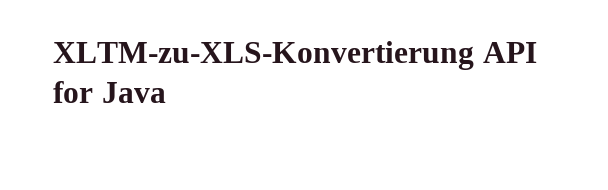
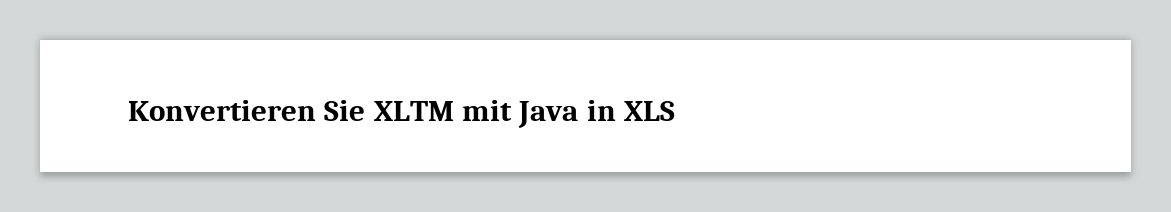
- XLTM-zu-XLS-Konvertierung API for Java
+ Konvertieren Sie XLTM mit Java in XLS

